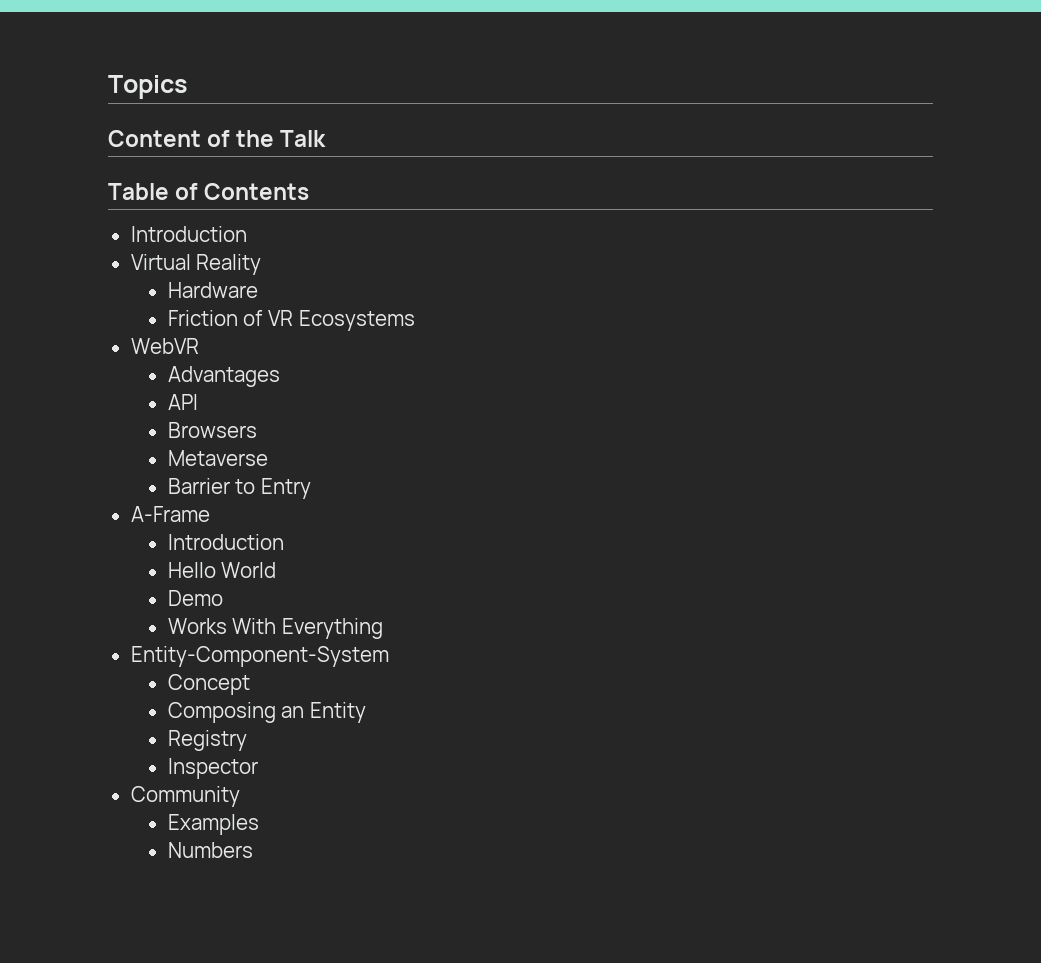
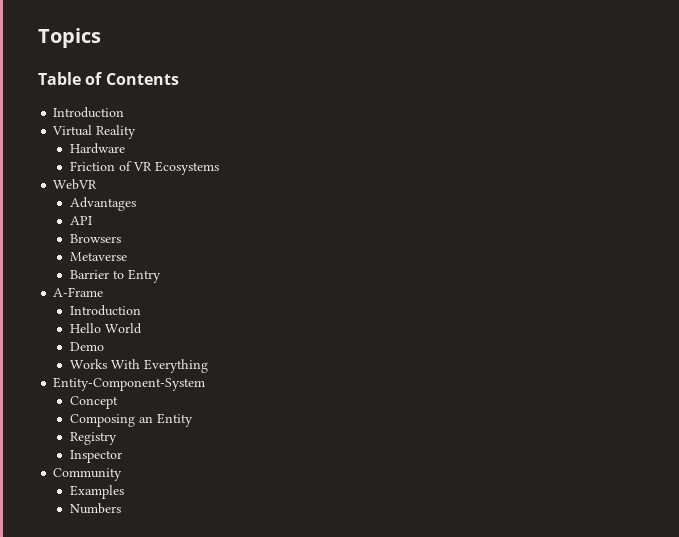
- Content of the Talk

